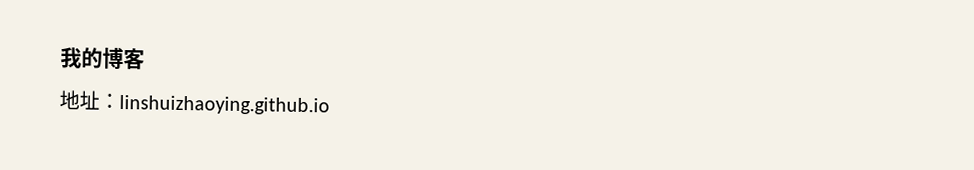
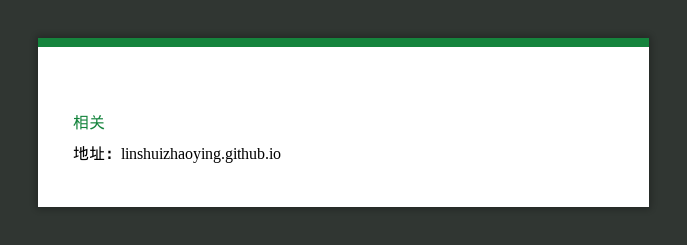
- 我的博客
+ 相关

